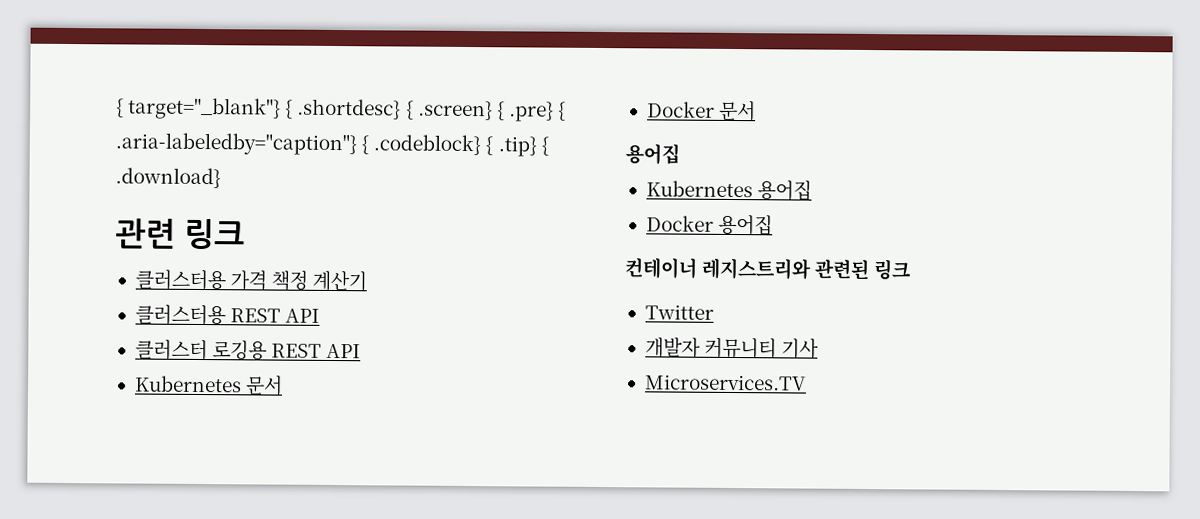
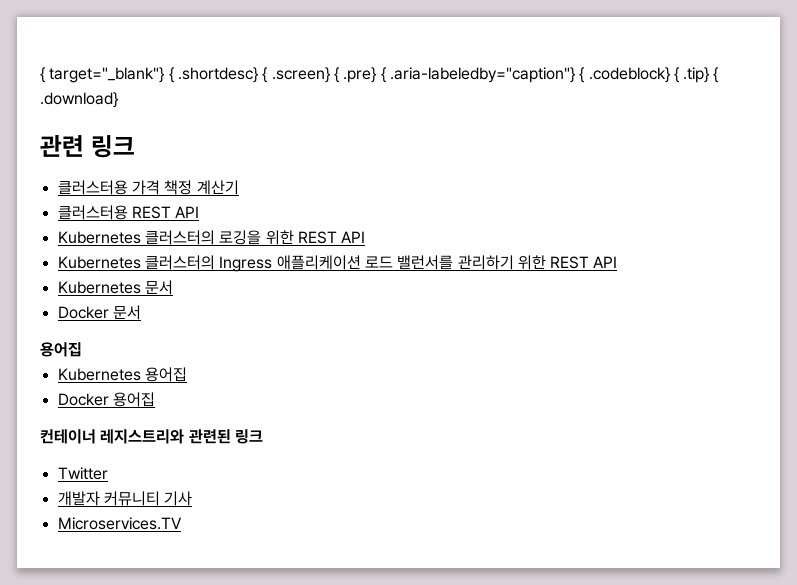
- 클러스터 로깅용 REST API
+ Kubernetes 클러스터의 로깅을 위한 REST API
+ Kubernetes 클러스터의 Ingress 애플리케이션 로드 밸런서를 관리하기 위한 REST API

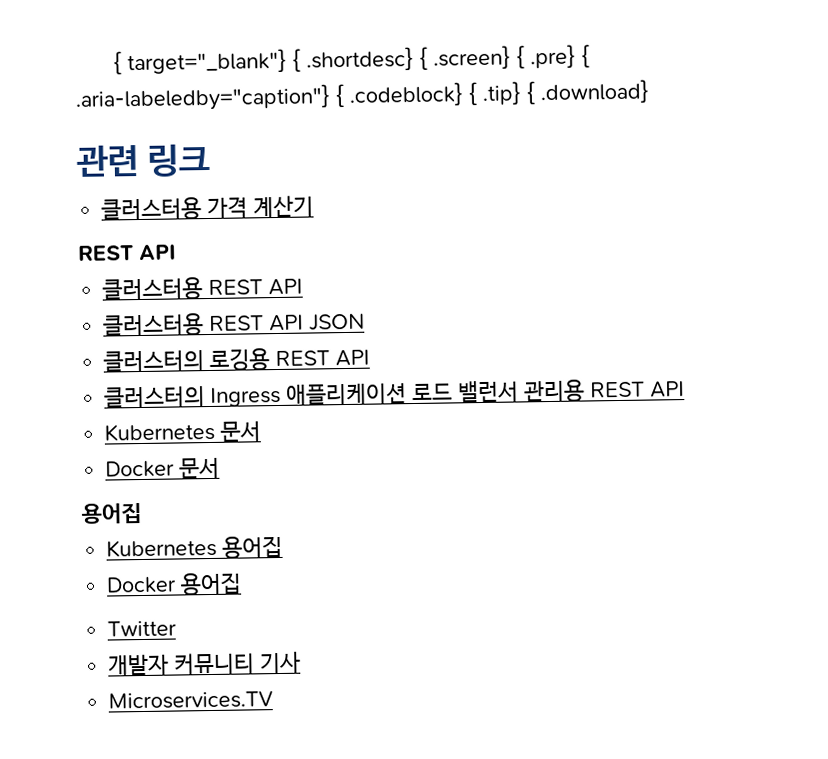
- 클러스터용 가격 책정 계산기
+ 클러스터용 가격 계산기
+ REST API
- Kubernetes 클러스터의 로깅을 위한 REST API
- Kubernetes 클러스터의 Ingress 애플리케이션 로드 밸런서를 관리하기 위한 REST API
+ 클러스터용 REST API JSON
+ 클러스터의 로깅용 REST API
+ 클러스터의 Ingress 애플리케이션 로드 밸런서 관리용 REST API
- 컨테이너 레지스트리와 관련된 링크

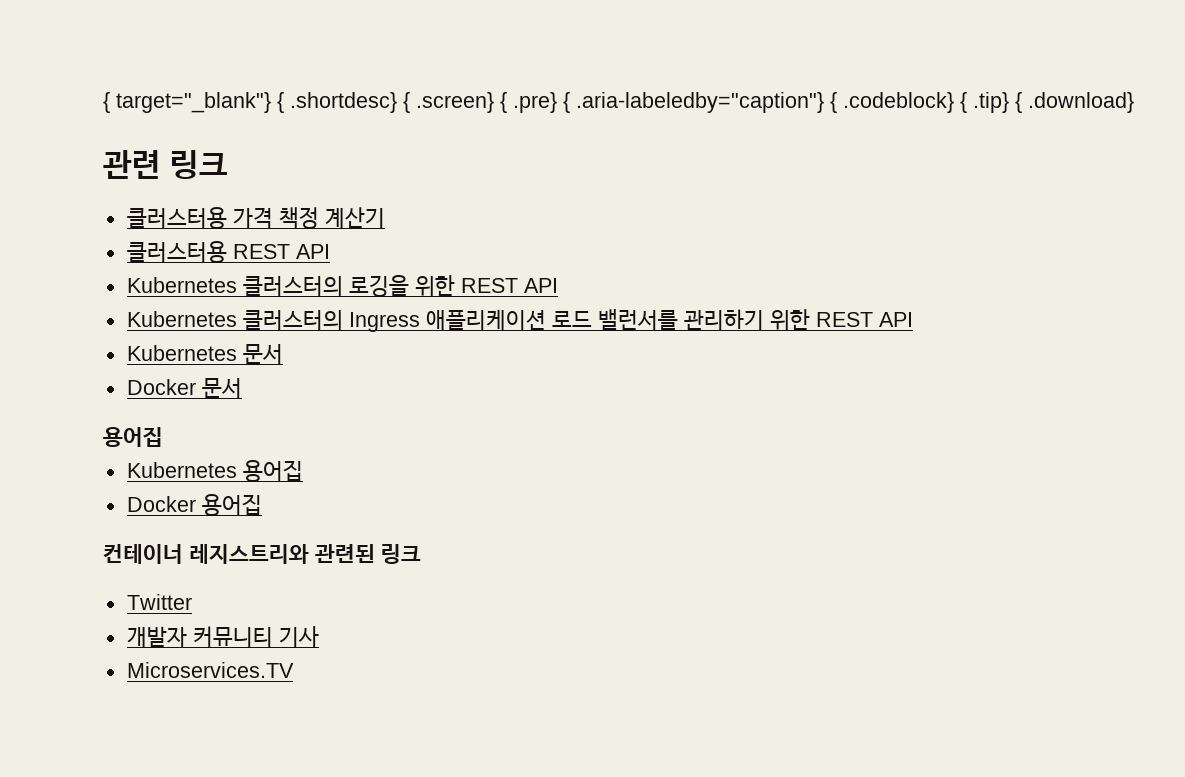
- 클러스터용 가격 계산기
- REST API
+ 클러스터용 가격 책정 계산기
- 클러스터용 REST API JSON
- 클러스터의 로깅용 REST API
- 클러스터의 Ingress 애플리케이션 로드 밸런서 관리용 REST API
+ Kubernetes 클러스터의 로깅을 위한 REST API
+ Kubernetes 클러스터의 Ingress 애플리케이션 로드 밸런서를 관리하기 위한 REST API
+ 컨테이너 레지스트리와 관련된 링크

